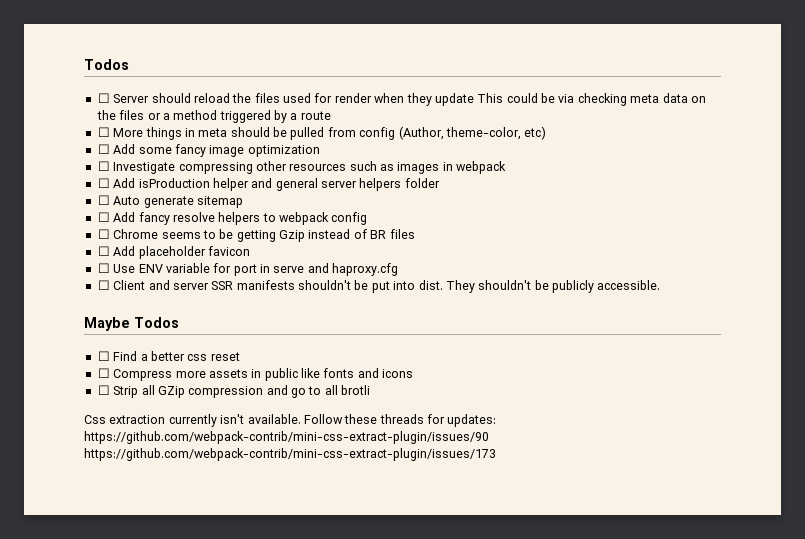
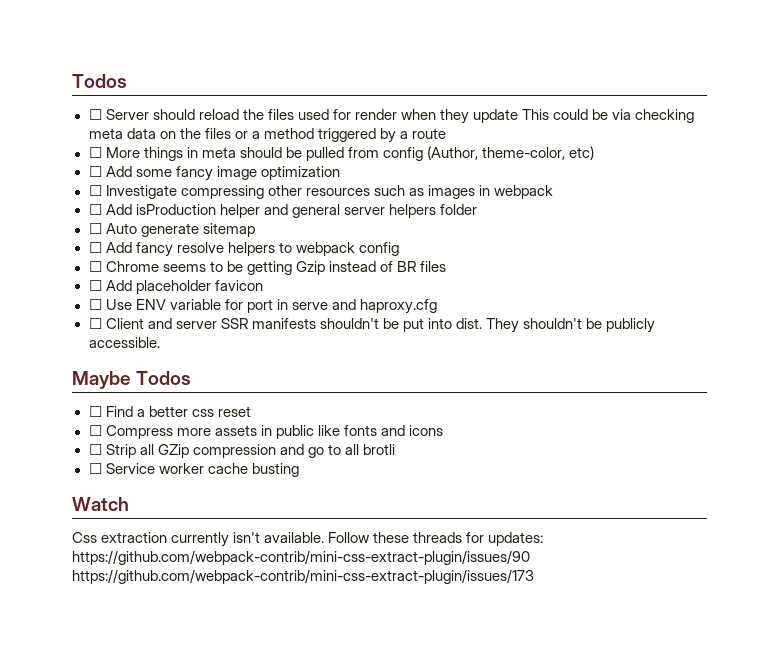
+ ☐ Service worker cache busting
+ Watch

